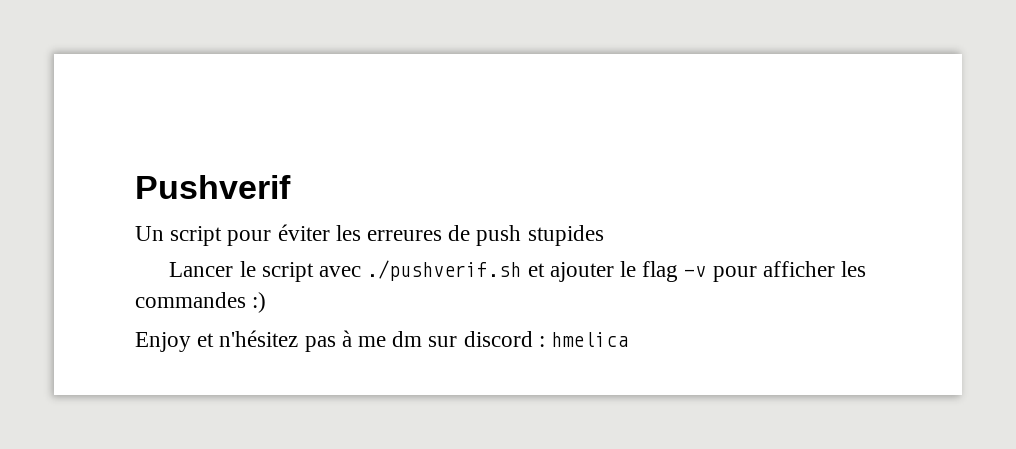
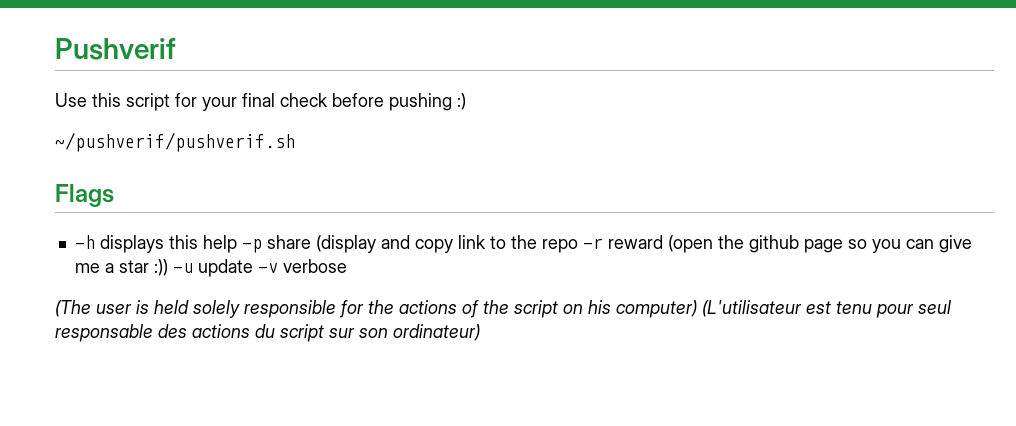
- Un script pour éviter les erreures de push stupides
- Lancer le script avec ./pushverif.sh et ajouter le flag -v pour afficher les commandes :)
- Enjoy et n'hésitez pas à me dm sur discord : hmelica
+ Use this script for your final check before pushing :)
+ ~/pushverif/pushverif.sh
+ Flags
+ -h displays this help -p share (display and copy link to the repo -r reward (open the github page so you can give me a star :)) -u update -v verbose
+ (The user is held solely responsible for the actions of the script on his computer) (L'utilisateur est tenu pour seul responsable des actions du script sur son ordinateur)

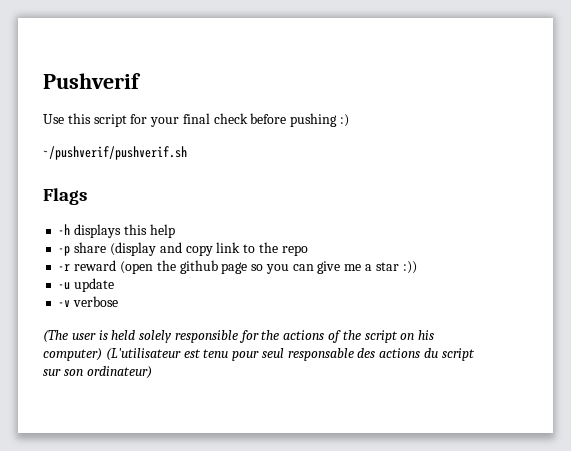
- -h displays this help -p share (display and copy link to the repo -r reward (open the github page so you can give me a star :)) -u update -v verbose
+ -h displays this help
+ -p share (display and copy link to the repo
+ -r reward (open the github page so you can give me a star :))
+ -u update
+ -v verbose

